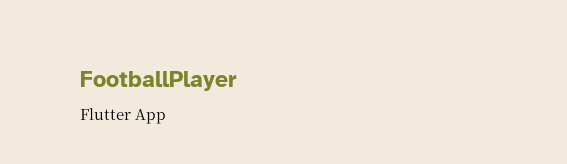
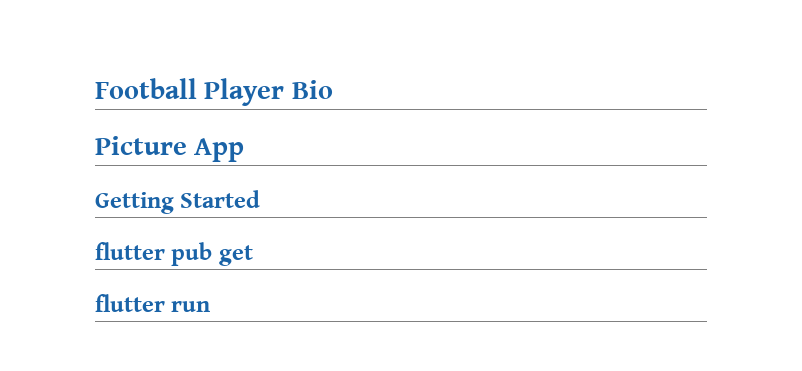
- FootballPlayer
- Flutter App
+ Football Player Bio
+ Picture App
+ Getting Started
+ flutter pub get
+ flutter run

